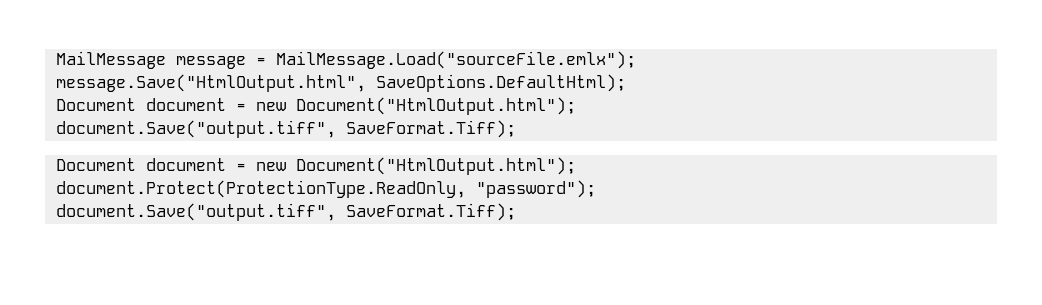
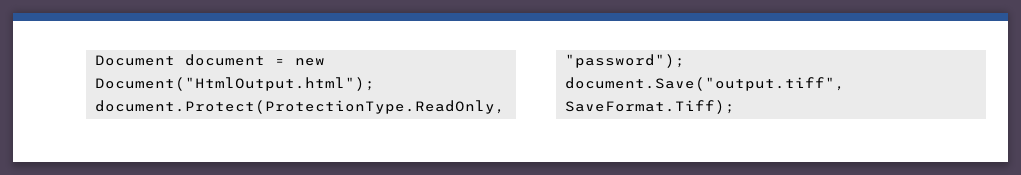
- MailMessage message = MailMessage.Load("sourceFile.emlx");
- message.Save("HtmlOutput.html", SaveOptions.DefaultHtml);
- Document document = new Document("HtmlOutput.html");
- document.Save("output.tiff", SaveFormat.Tiff);

